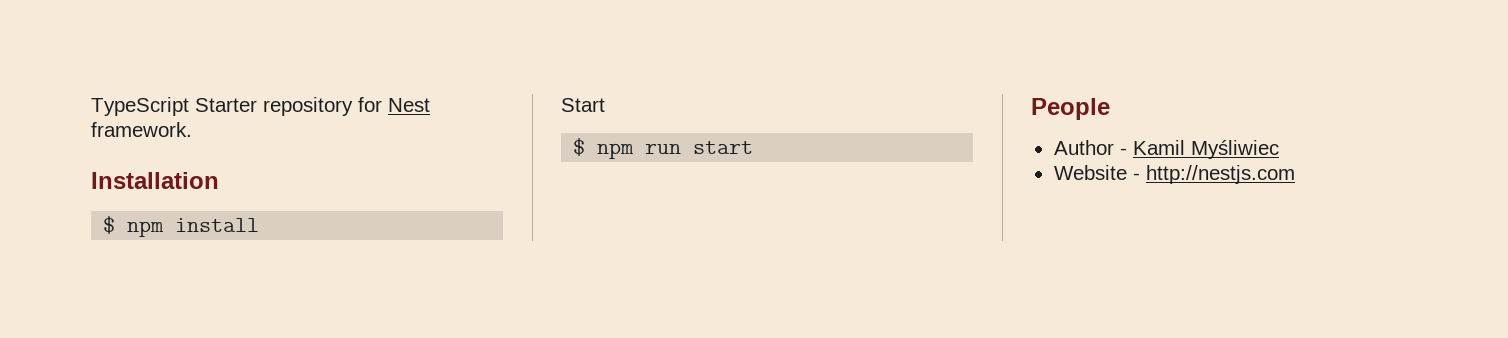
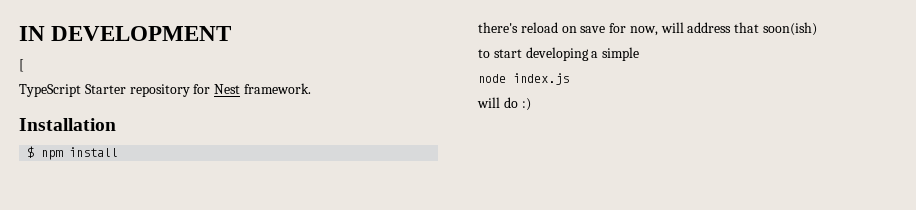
+ IN DEVELOPMENT
+ [
- Start
- $ npm run start
- People
- Author - Kamil Myśliwiec
- Website - http://nestjs.com
+ there's reload on save for now, will address that soon(ish)
+ to start developing a simple
+ node index.js
+ will do :)

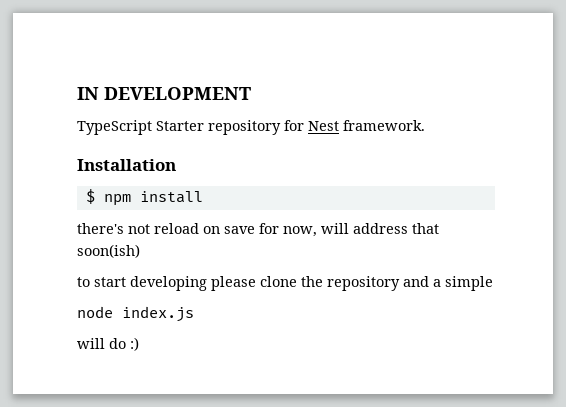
- [
- there's reload on save for now, will address that soon(ish)
+ there's not reload on save for now, will address that soon(ish)
- to start developing a simple
+ to start developing please clone the repository and a simple

